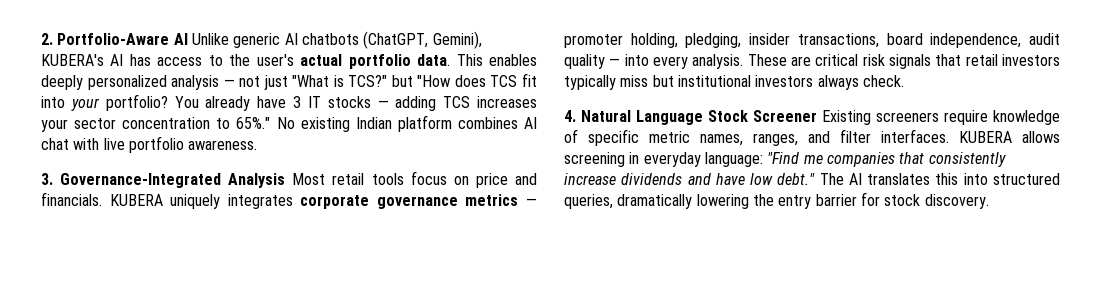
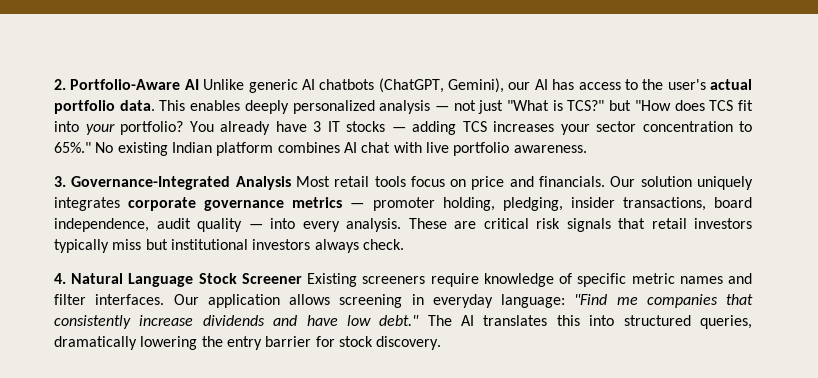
- 2. Portfolio-Aware AI Unlike generic AI chatbots (ChatGPT, Gemini), KUBERA's AI has access to the user's actual portfolio data.
+ 2. Portfolio-Aware AI Unlike generic AI chatbots (ChatGPT, Gemini), our AI has access to the user's actual portfolio data.
- KUBERA uniquely integrates corporate governance metrics — promoter holding, pledging, insider transactions, board independence, audit quality — into every analysis.
+ Our solution uniquely integrates corporate governance metrics — promoter holding, pledging, insider transactions, board independence, audit quality — into every analysis.
- 4. Natural Language Stock Screener Existing screeners require knowledge of specific metric names, ranges, and filter interfaces.
+ 4. Natural Language Stock Screener Existing screeners require knowledge of specific metric names and filter interfaces.
- KUBERA allows screening in everyday language: "Find me companies that consistently increase dividends and have low debt."
+ Our application allows screening in everyday language: "Find me companies that consistently increase dividends and have low debt."

